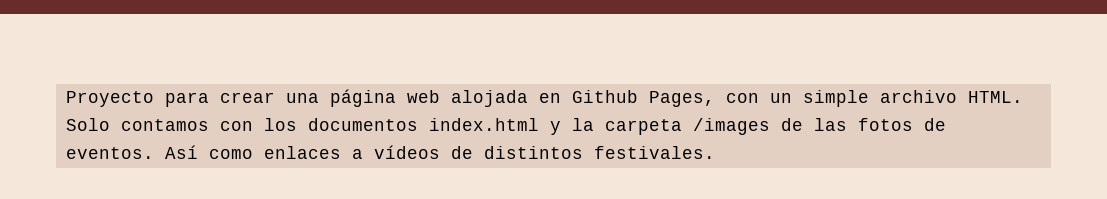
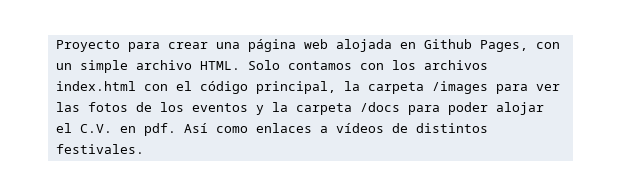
- Solo contamos con los documentos index.html y la carpeta /images de las fotos de eventos.
+ Solo contamos con los archivos index.html con el código principal, la carpeta /images para ver las fotos de los eventos y la carpeta /docs para poder alojar el C.V. en pdf.

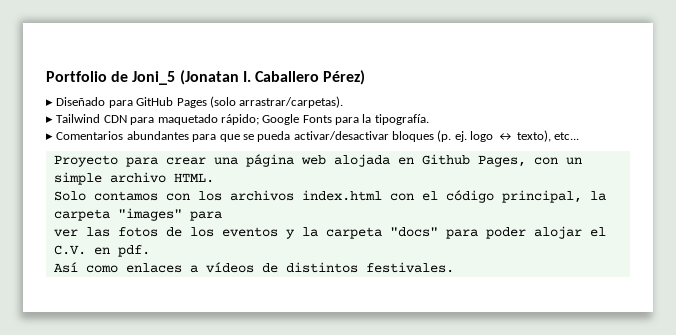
+ Portfolio de Joni_5 (Jonatan I. Caballero Pérez)
+ ▸ Diseñado para GitHub Pages (solo arrastrar/carpetas).
+ ▸ Tailwind CDN para maquetado rápido; Google Fonts para la tipografía.
+ ▸ Comentarios abundantes para que se pueda activar/desactivar bloques (p. ej. logo ↔ texto), etc...
- Proyecto para crear una página web alojada en Github Pages, con un simple archivo HTML. Solo contamos con los archivos index.html con el código principal, la carpeta /images para ver las fotos de los eventos y la carpeta /docs para poder alojar el C.V. en pdf. Así como enlaces a vídeos de distintos festivales.
+ Proyecto para crear una página web alojada en Github Pages, con un simple archivo HTML.
+ Solo contamos con los archivos index.html con el código principal, la carpeta "images" para
+ ver las fotos de los eventos y la carpeta "docs" para poder alojar el C.V. en pdf.
+ Así como enlaces a vídeos de distintos festivales.

